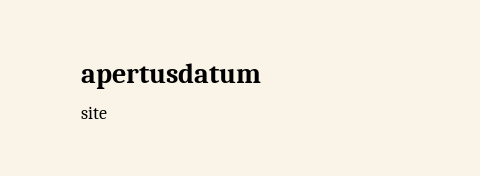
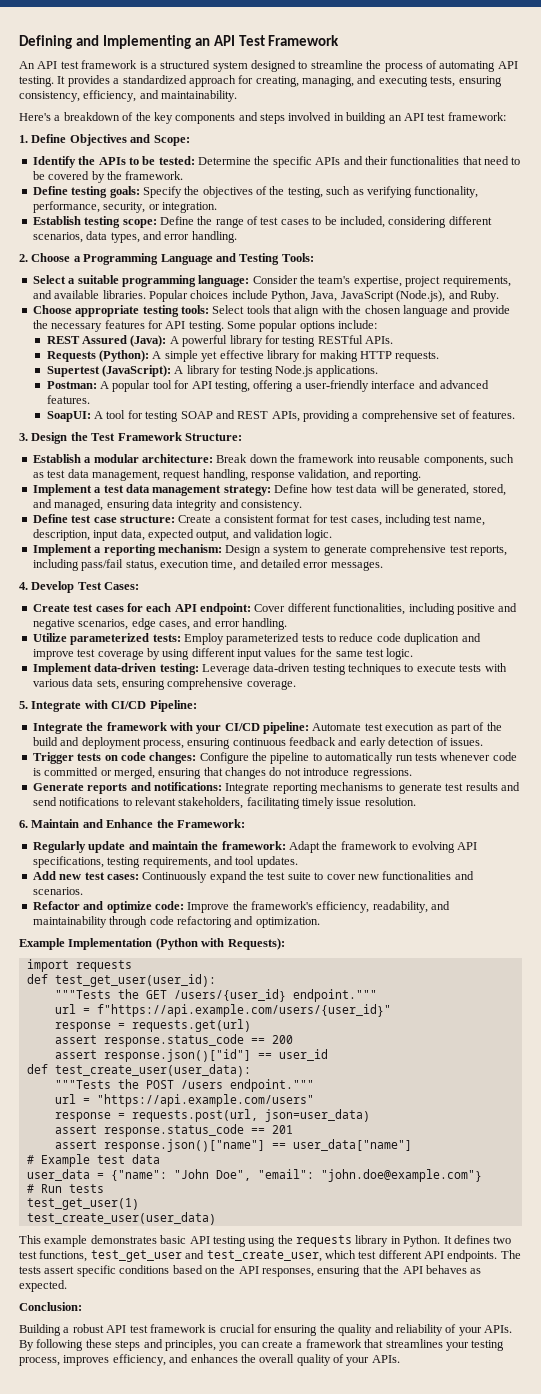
- apertusdatum
- site
+ Defining and Implementing an API Test Framework
+ An API test framework is a structured system designed to streamline the process of automating API testing. It provides a standardized approach for creating, managing, and executing tests, ensuring consistency, efficiency, and maintainability.
+ Here's a breakdown of the key components and steps involved in building an API test framework:
+ 1. Define Objectives and Scope:
+ Identify the APIs to be tested: Determine the specific APIs and their functionalities that need to be covered by the framework.
+ Define testing goals: Specify the objectives of the testing, such as verifying functionality, performance, security, or integration.
+ Establish testing scope: Define the range of test cases to be included, considering different scenarios, data types, and error handling.
+ 2. Choose a Programming Language and Testing Tools:
+ Select a suitable programming language: Consider the team's expertise, project requirements, and available libraries. Popular choices include Python, Java, JavaScript (Node.js), and Ruby.
+ Choose appropriate testing tools: Select tools that align with the chosen language and provide the necessary features for API testing. Some popular options include:
+ REST Assured (Java): A powerful library for testing RESTful APIs.
+ Requests (Python): A simple yet effective library for making HTTP requests.
+ Supertest (JavaScript): A library for testing Node.js applications.
+ Postman: A popular tool for API testing, offering a user-friendly interface and advanced features.
+ SoapUI: A tool for testing SOAP and REST APIs, providing a comprehensive set of features.
+ 3. Design the Test Framework Structure:
+ Establish a modular architecture: Break down the framework into reusable components, such as test data management, request handling, response validation, and reporting.
+ Implement a test data management strategy: Define how test data will be generated, stored, and managed, ensuring data integrity and consistency.
+ Define test case structure: Create a consistent format for test cases, including test name, description, input data, expected output, and validation logic.
+ Implement a reporting mechanism: Design a system to generate comprehensive test reports, including pass/fail status, execution time, and detailed error messages.
+ 4. Develop Test Cases:
+ Create test cases for each API endpoint: Cover different functionalities, including positive and negative scenarios, edge cases, and error handling.
+ Utilize parameterized tests: Employ parameterized tests to reduce code duplication and improve test coverage by using different input values for the same test logic.
+ Implement data-driven testing: Leverage data-driven testing techniques to execute tests with various data sets, ensuring comprehensive coverage.
+ 5. Integrate with CI/CD Pipeline:
+ Integrate the framework with your CI/CD pipeline: Automate test execution as part of the build and deployment process, ensuring continuous feedback and early detection of issues.
+ Trigger tests on code changes: Configure the pipeline to automatically run tests whenever code is committed or merged, ensuring that changes do not introduce regressions.
+ Generate reports and notifications: Integrate reporting mechanisms to generate test results and send notifications to relevant stakeholders, facilitating timely issue resolution.
+ 6. Maintain and Enhance the Framework:
+ Regularly update and maintain the framework: Adapt the framework to evolving API specifications, testing requirements, and tool updates.
+ Add new test cases: Continuously expand the test suite to cover new functionalities and scenarios.
+ Refactor and optimize code: Improve the framework's efficiency, readability, and maintainability through code refactoring and optimization.
+ Example Implementation (Python with Requests):
+ import requests
+ def test_get_user(user_id):
+ """Tests the GET /users/{user_id} endpoint."""
+ url = f"https://api.example.com/users/{user_id}"
+ response = requests.get(url)
+ assert response.status_code == 200
+ assert response.json()["id"] == user_id
+ def test_create_user(user_data):
+ """Tests the POST /users endpoint."""
+ url = "https://api.example.com/users"
+ response = requests.post(url, json=user_data)
+ assert response.status_code == 201
+ assert response.json()["name"] == user_data["name"]
+ # Example test data
+ user_data = {"name": "John Doe", "email": "john.doe@example.com"}
+ # Run tests
+ test_get_user(1)
+ test_create_user(user_data)
+ This example demonstrates basic API testing using the requests library in Python. It defines two test functions, test_get_user and test_create_user, which test different API endpoints. The tests assert specific conditions based on the API responses, ensuring that the API behaves as expected.
+ Conclusion:
+ Building a robust API test framework is crucial for ensuring the quality and reliability of your APIs. By following these steps and principles, you can create a framework that streamlines your testing process, improves efficiency, and enhances the overall quality of your APIs.

